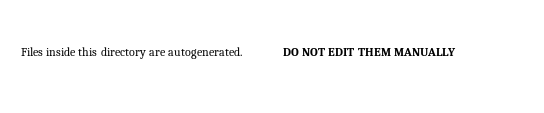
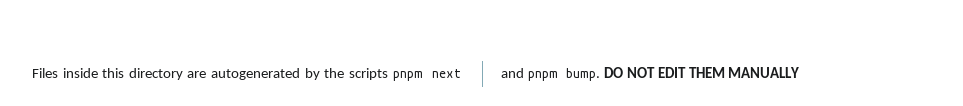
- Files inside this directory are autogenerated.
+ Files inside this directory are autogenerated by the scripts pnpm next and pnpm bump.

